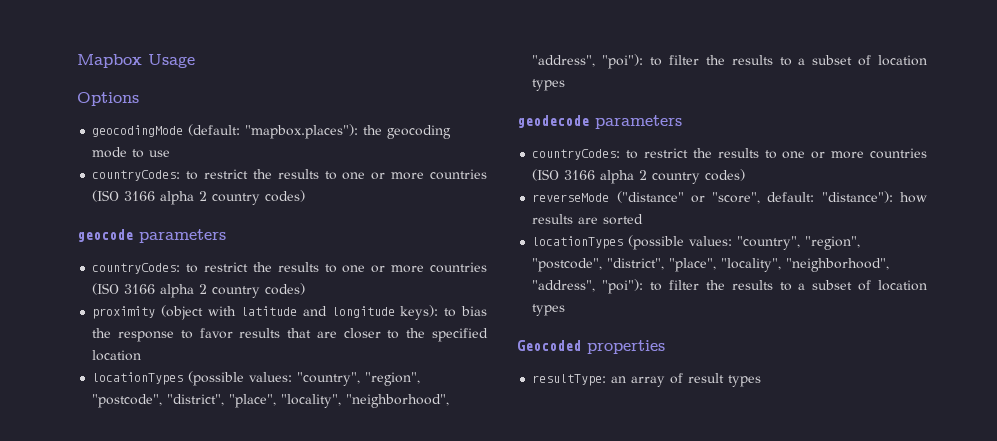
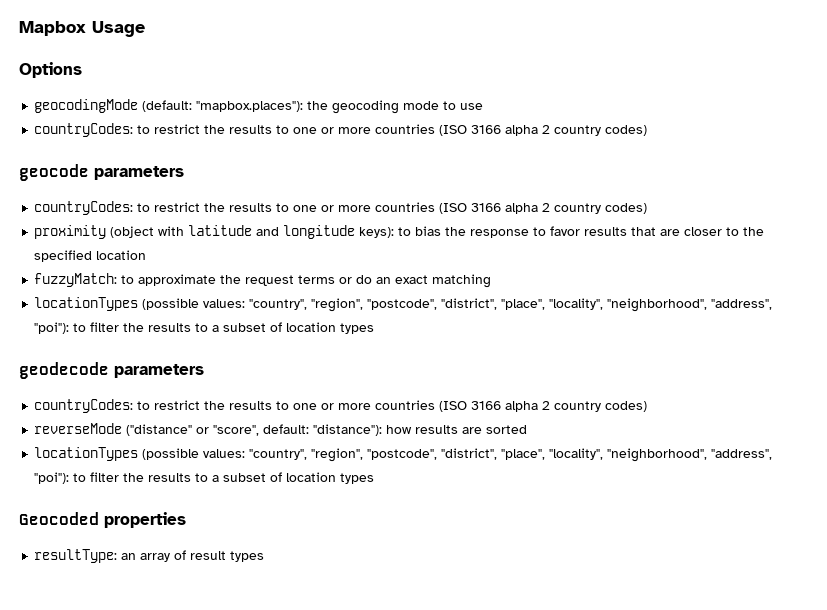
+ fuzzyMatch: to approximate the request terms or do an exact matching

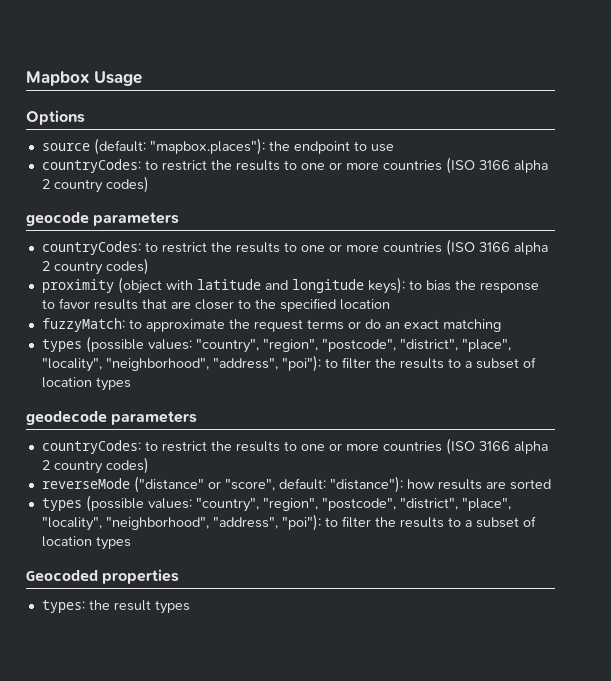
- geocodingMode (default: "mapbox.places"): the geocoding mode to use
+ source (default: "mapbox.places"): the endpoint to use
  fuzzyMatch: to approximate the request terms or do an exact matching
- locationTypes (possible values: "country", "region", "postcode", "district", "place", "locality", "neighborhood", "address", "poi"): to filter the results to a subset of location types
+ types (possible values: "country", "region", "postcode", "district", "place", "locality", "neighborhood", "address", "poi"): to filter the results to a subset of location types
  reverseMode ("distance" or "score", default: "distance"): how results are sorted
- locationTypes (possible values: "country", "region", "postcode", "district", "place", "locality", "neighborhood", "address", "poi"): to filter the results to a subset of location types
+ types (possible values: "country", "region", "postcode", "district", "place", "locality", "neighborhood", "address", "poi"): to filter the results to a subset of location types
- resultType: an array of result types
+ types: the result types

